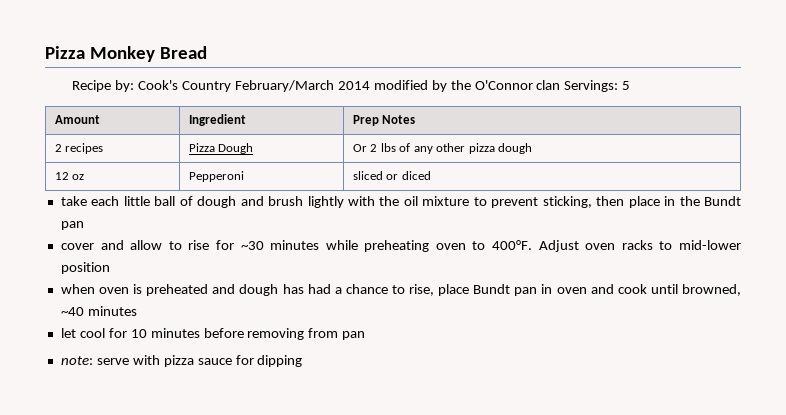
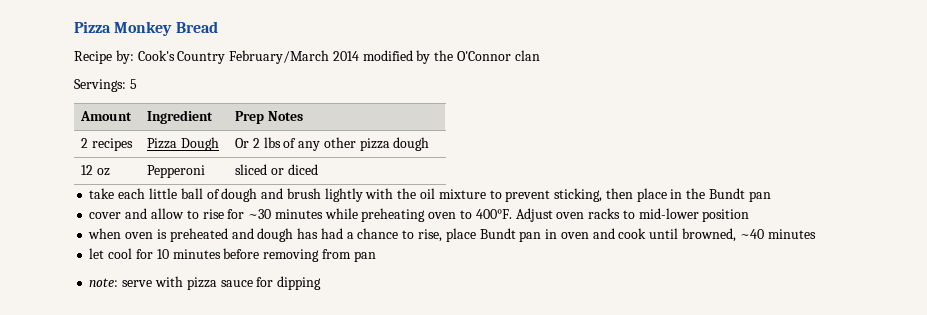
- Recipe by: Cook's Country February/March 2014 modified by the O'Connor clan Servings: 5
+ Recipe by: Cook's Country February/March 2014 modified by the O'Connor clan
+ Servings: 5

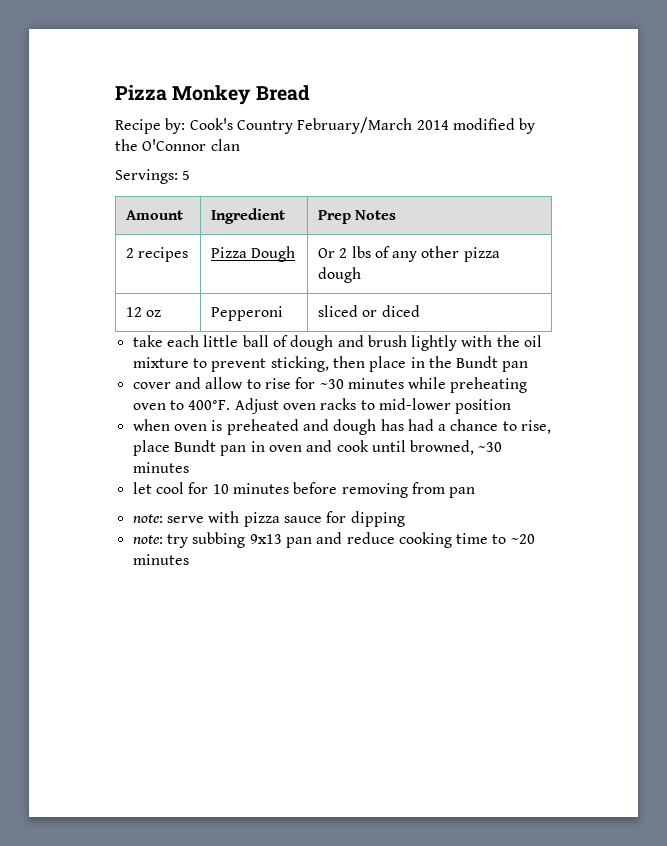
- when oven is preheated and dough has had a chance to rise, place Bundt pan in oven and cook until browned, ~40 minutes
+ when oven is preheated and dough has had a chance to rise, place Bundt pan in oven and cook until browned, ~30 minutes
+ note: try subbing 9x13 pan and reduce cooking time to ~20 minutes

